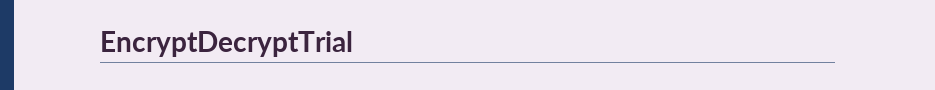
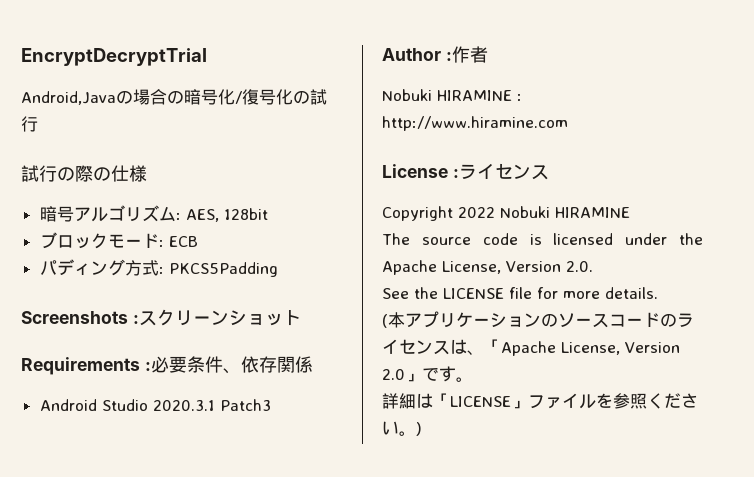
+ Android,Javaの場合の暗号化/復号化の試行
+ 試行の際の仕様
+ 暗号アルゴリズム: AES, 128bit
+ ブロックモード: ECB
+ パディング方式: PKCS5Padding
+ Screenshots :スクリーンショット
+ Requirements :必要条件、依存関係
+ Android Studio 2020.3.1 Patch3
+ Author :作者
+ Nobuki HIRAMINE : http://www.hiramine.com
+ License :ライセンス
+ Copyright 2022 Nobuki HIRAMINE
+ The source code is licensed under the Apache License, Version 2.0.
+ See the LICENSE file for more details.
+ (本アプリケーションのソースコードのライセンスは、「Apache License, Version 2.0」です。
+ 詳細は「LICENSE」ファイルを参照ください。)

